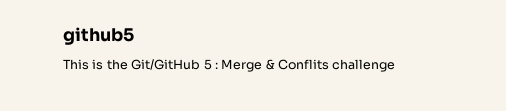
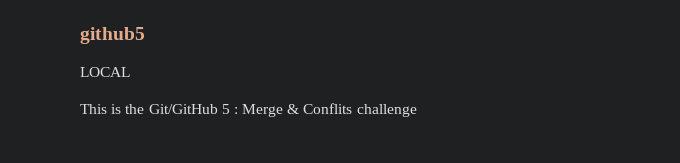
+ LOCAL

